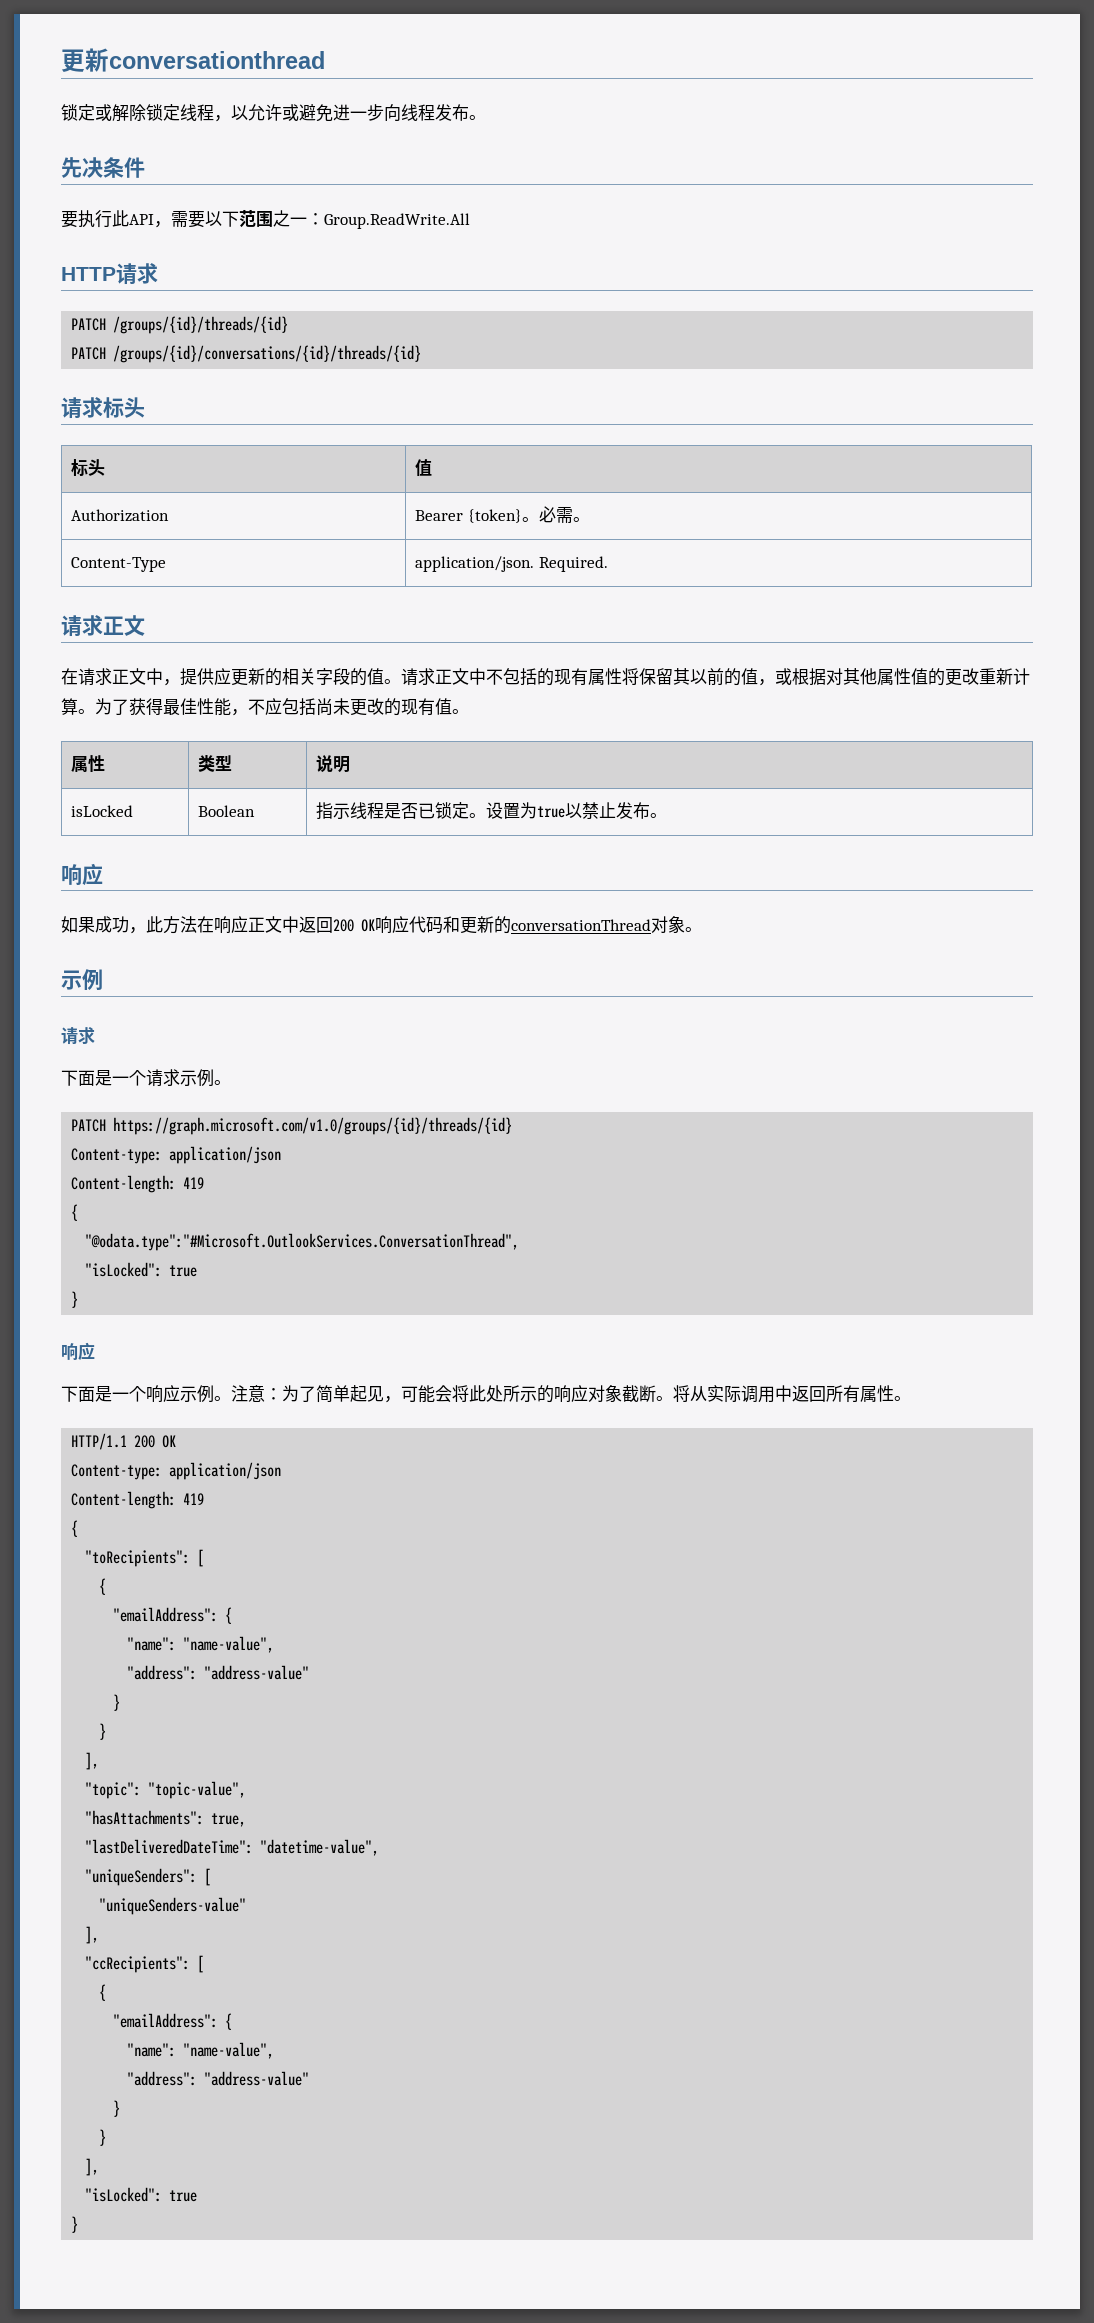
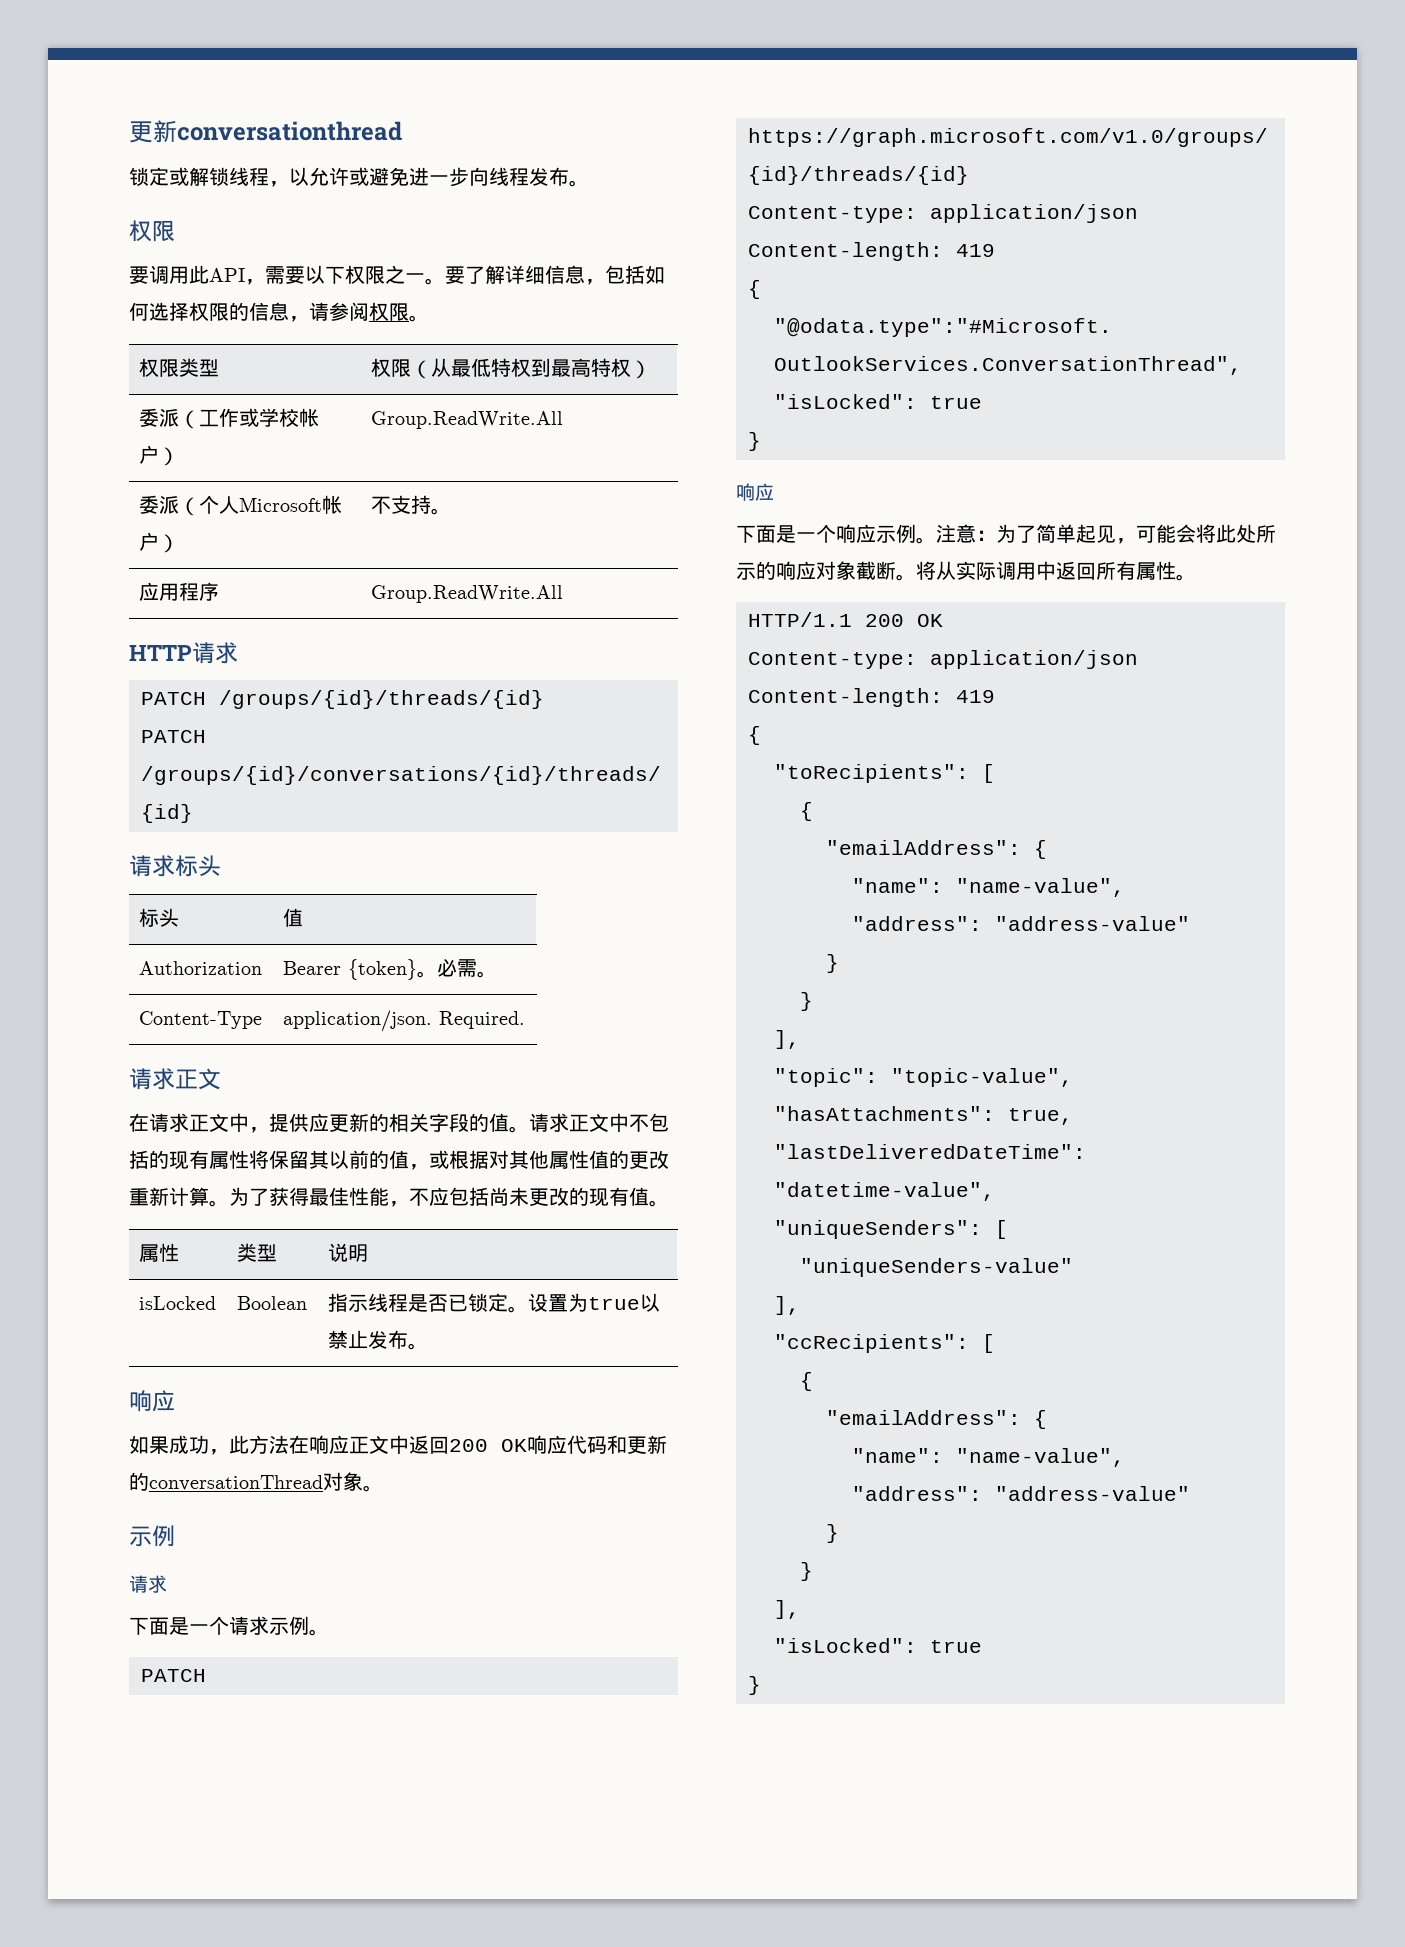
- 锁定或解除锁定线程，以允许或避免进一步向线程发布。
- 先决条件
- 要执行此API，需要以下范围之一：Group.ReadWrite.All
+ 锁定或解锁线程，以允许或避免进一步向线程发布。
+ 权限
+ 要调用此API，需要以下权限之一。要了解详细信息，包括如何选择权限的信息，请参阅权限。
+ 权限类型 | 权限（从最低特权到最高特权）
+ 委派（工作或学校帐户） | Group.ReadWrite.All
+ 委派（个人Microsoft帐户） | 不支持。
+ 应用程序 | Group.ReadWrite.All

